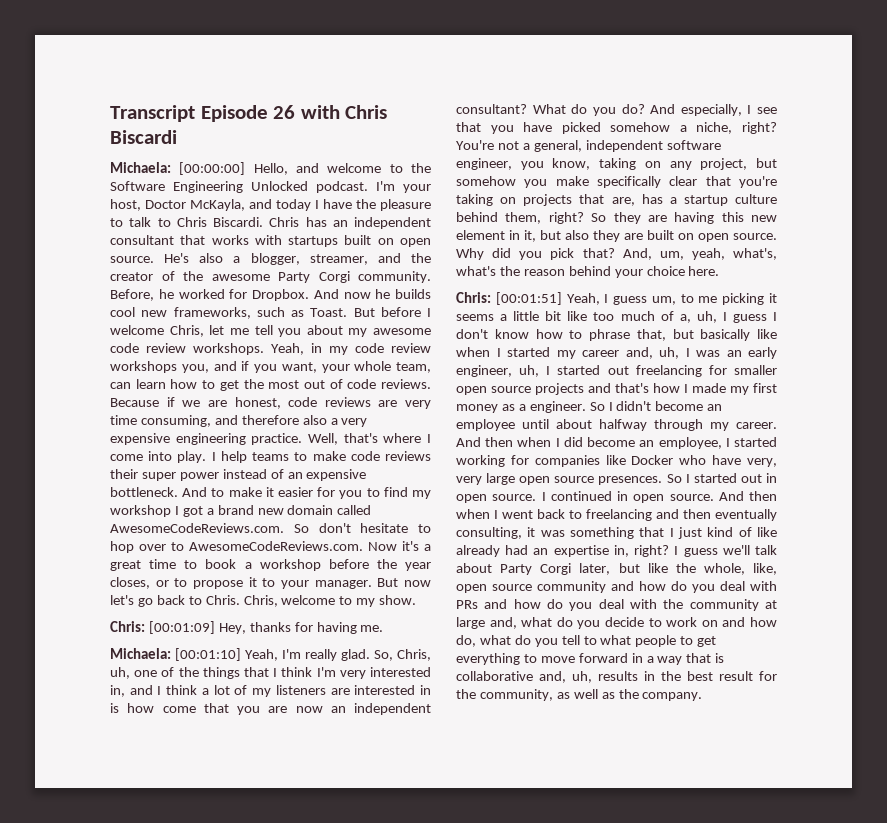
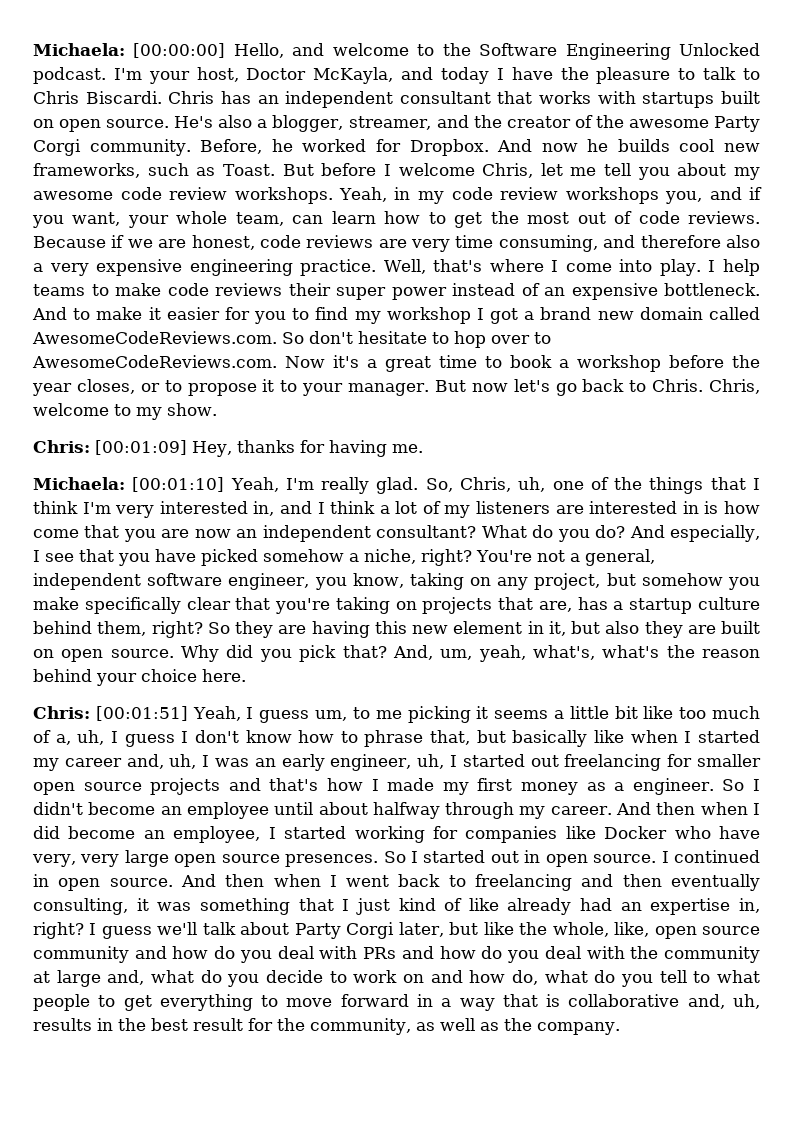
- Transcript Episode 26 with Chris Biscardi

